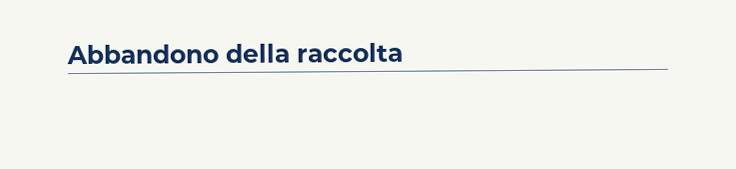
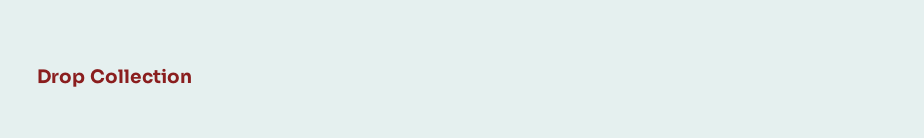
- Abbandono della raccolta
+ Drop Collection

